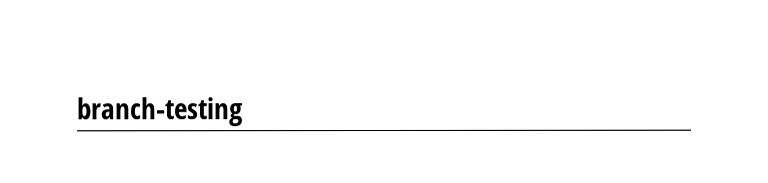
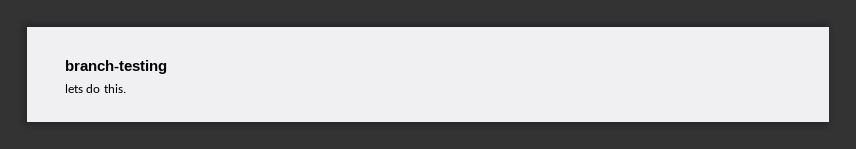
+ lets do this.

